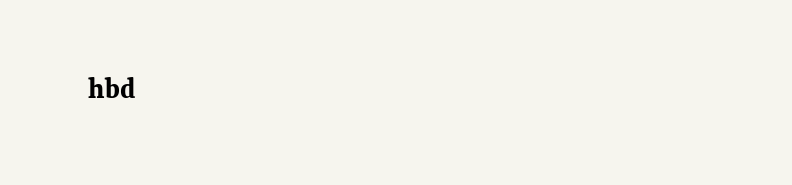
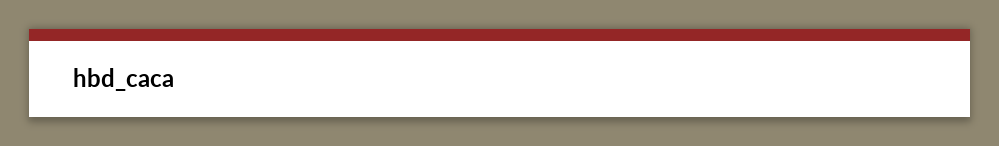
- hbd
+ hbd_caca

